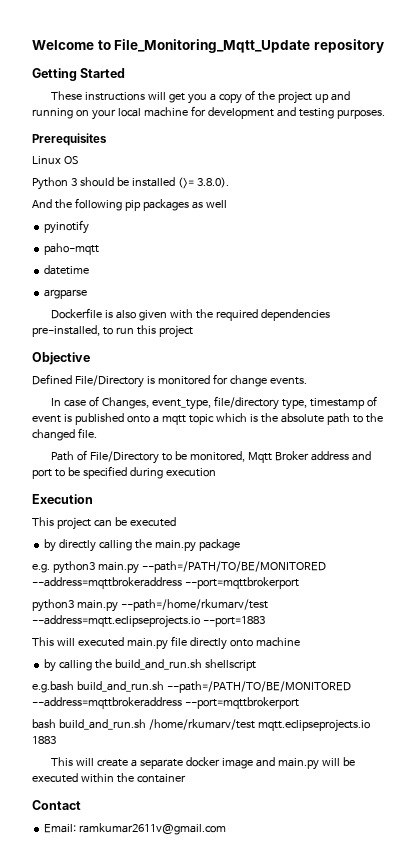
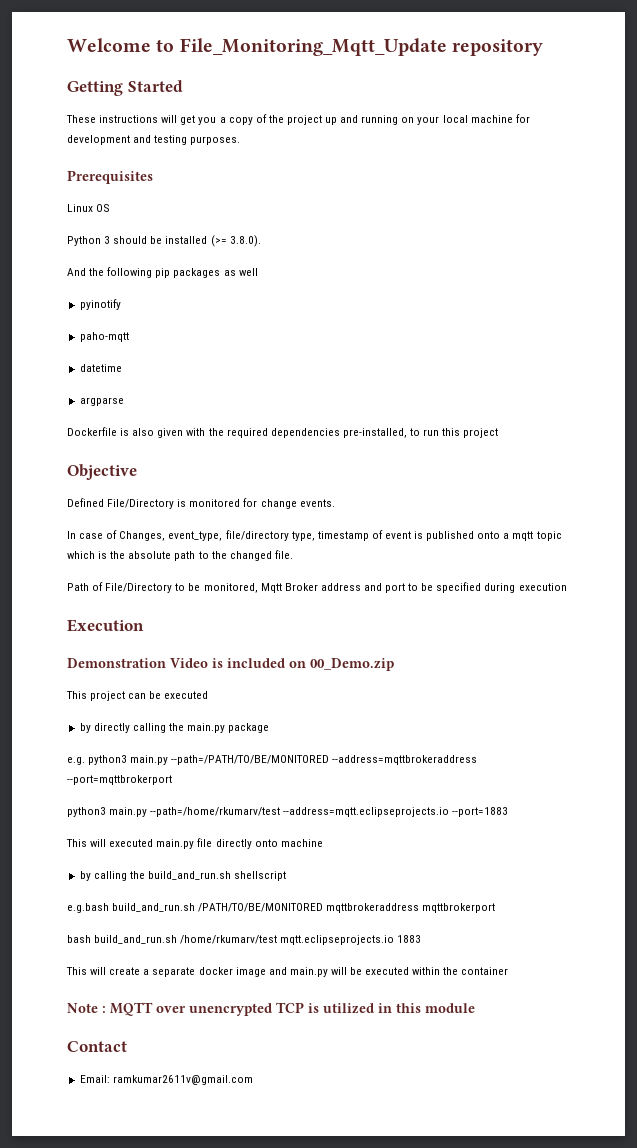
+ Demonstration Video is included on 00_Demo.zip
- e.g.bash build_and_run.sh --path=/PATH/TO/BE/MONITORED --address=mqttbrokeraddress --port=mqttbrokerport
+ e.g.bash build_and_run.sh /PATH/TO/BE/MONITORED mqttbrokeraddress mqttbrokerport
+ Note : MQTT over unencrypted TCP is utilized in this module

